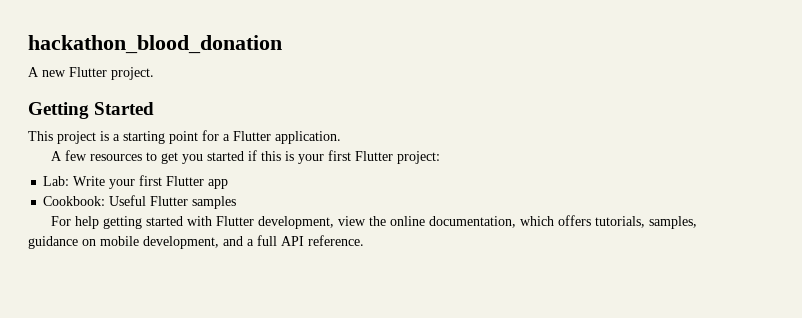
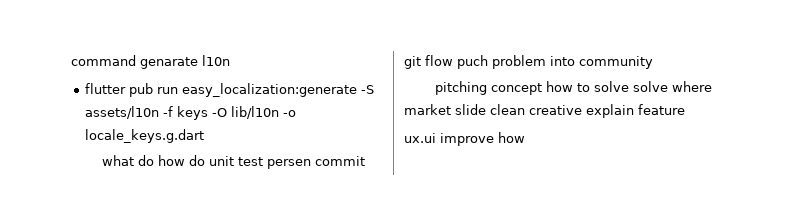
- hackathon_blood_donation
- A new Flutter project.
- Getting Started
- This project is a starting point for a Flutter application.
- A few resources to get you started if this is your first Flutter project:
- Lab: Write your first Flutter app
- Cookbook: Useful Flutter samples
- For help getting started with Flutter development, view the online documentation, which offers tutorials, samples, guidance on mobile development, and a full API reference.
+ command genarate l10n
+ flutter pub run easy_localization:generate -S assets/l10n -f keys -O lib/l10n -o locale_keys.g.dart
+ what do how do unit test persen commit git flow puch problem into community
+ pitching concept how to solve solve where market slide clean creative explain feature
+ ux.ui improve how

